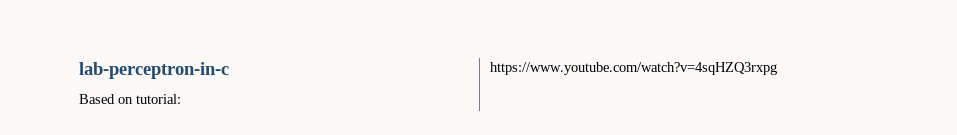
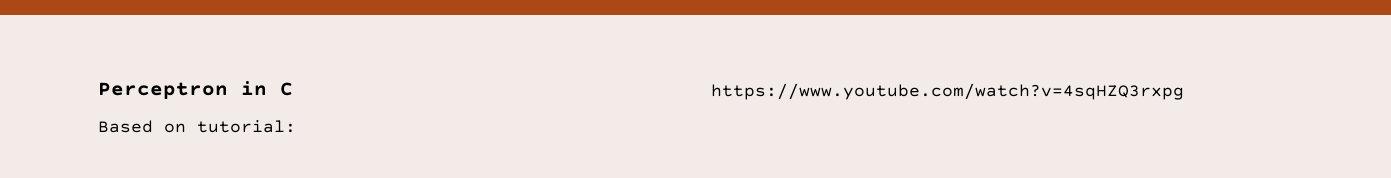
- lab-perceptron-in-c
+ Perceptron in C

